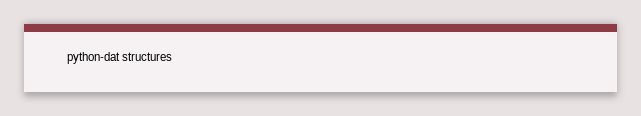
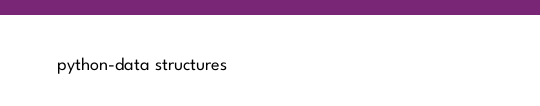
- python-dat structures
+ python-data structures

